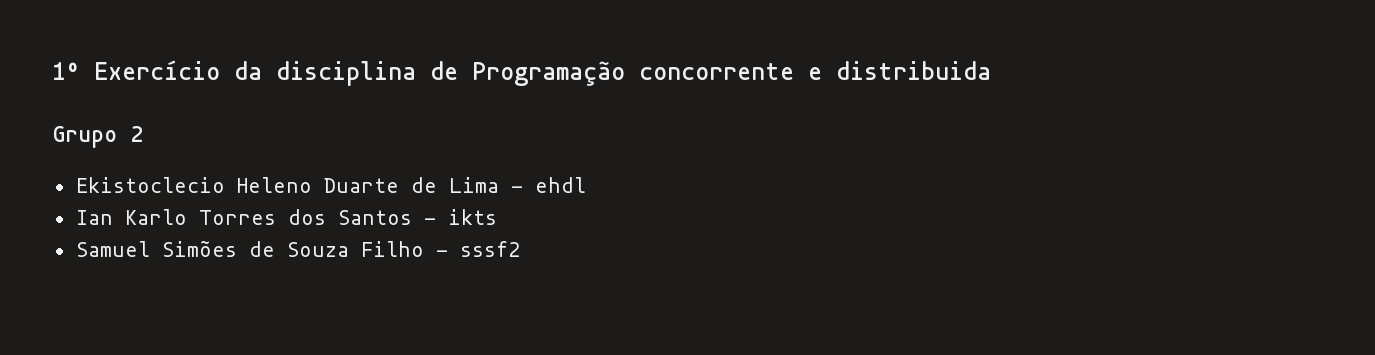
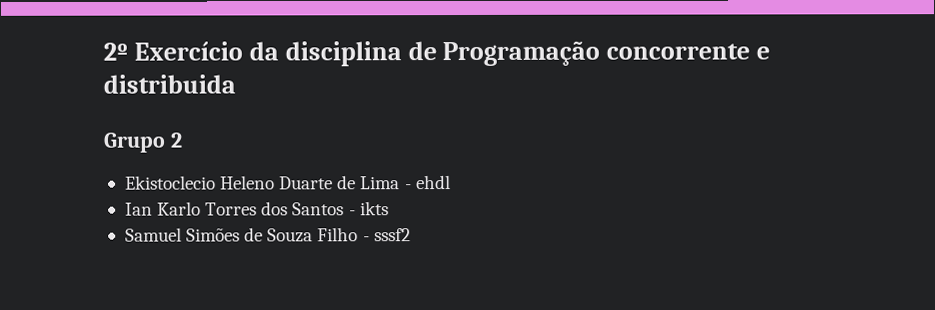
- 1º Exercício da disciplina de Programação concorrente e distribuida
+ 2º Exercício da disciplina de Programação concorrente e distribuida

